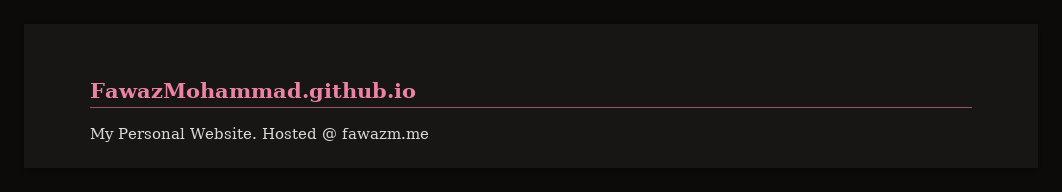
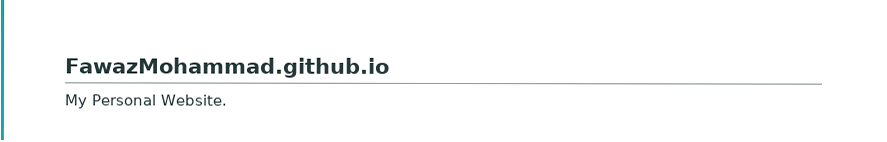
- Hosted @ fawazm.me

